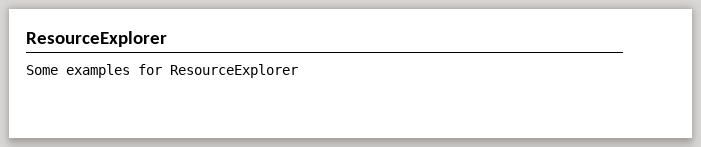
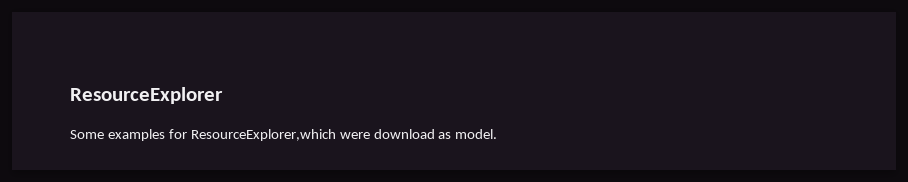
- Some examples for ResourceExplorer
+ Some examples for ResourceExplorer,which were download as model.

